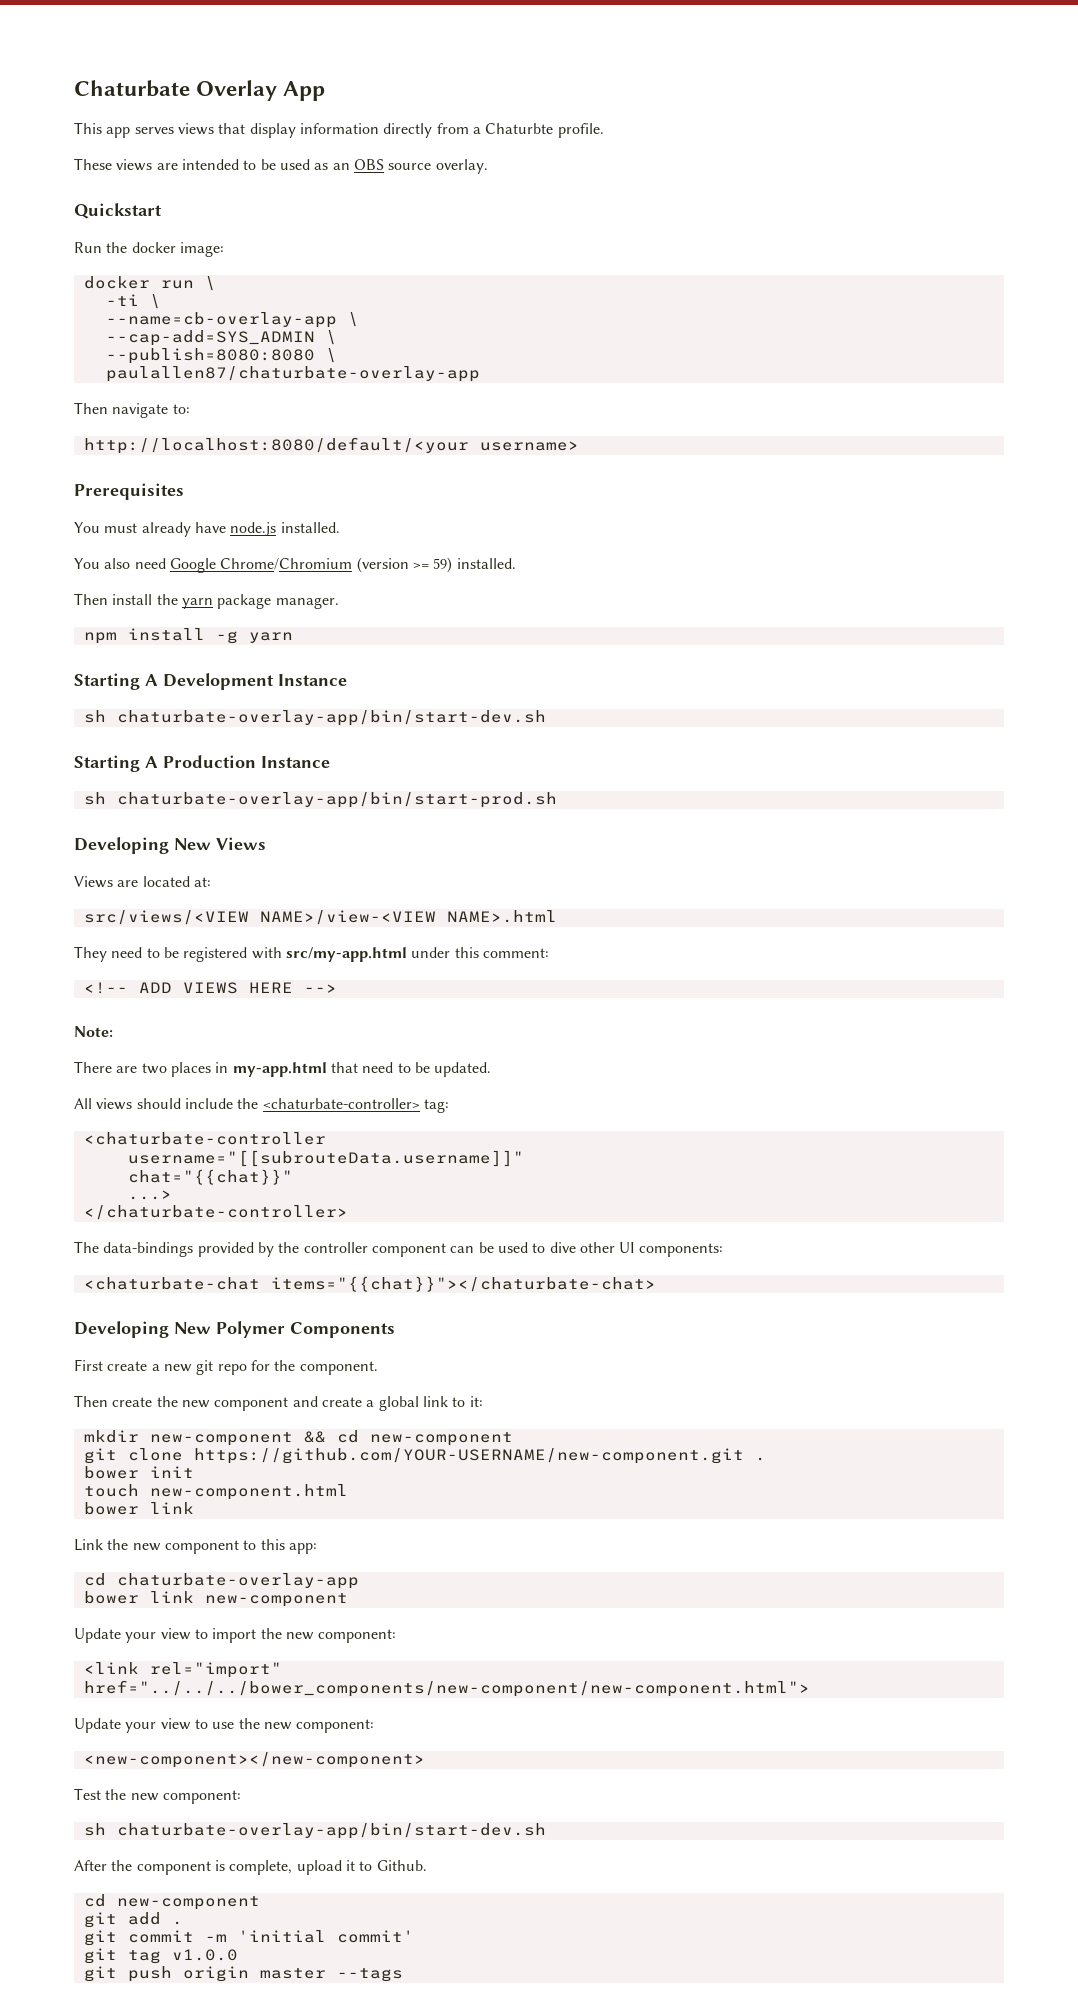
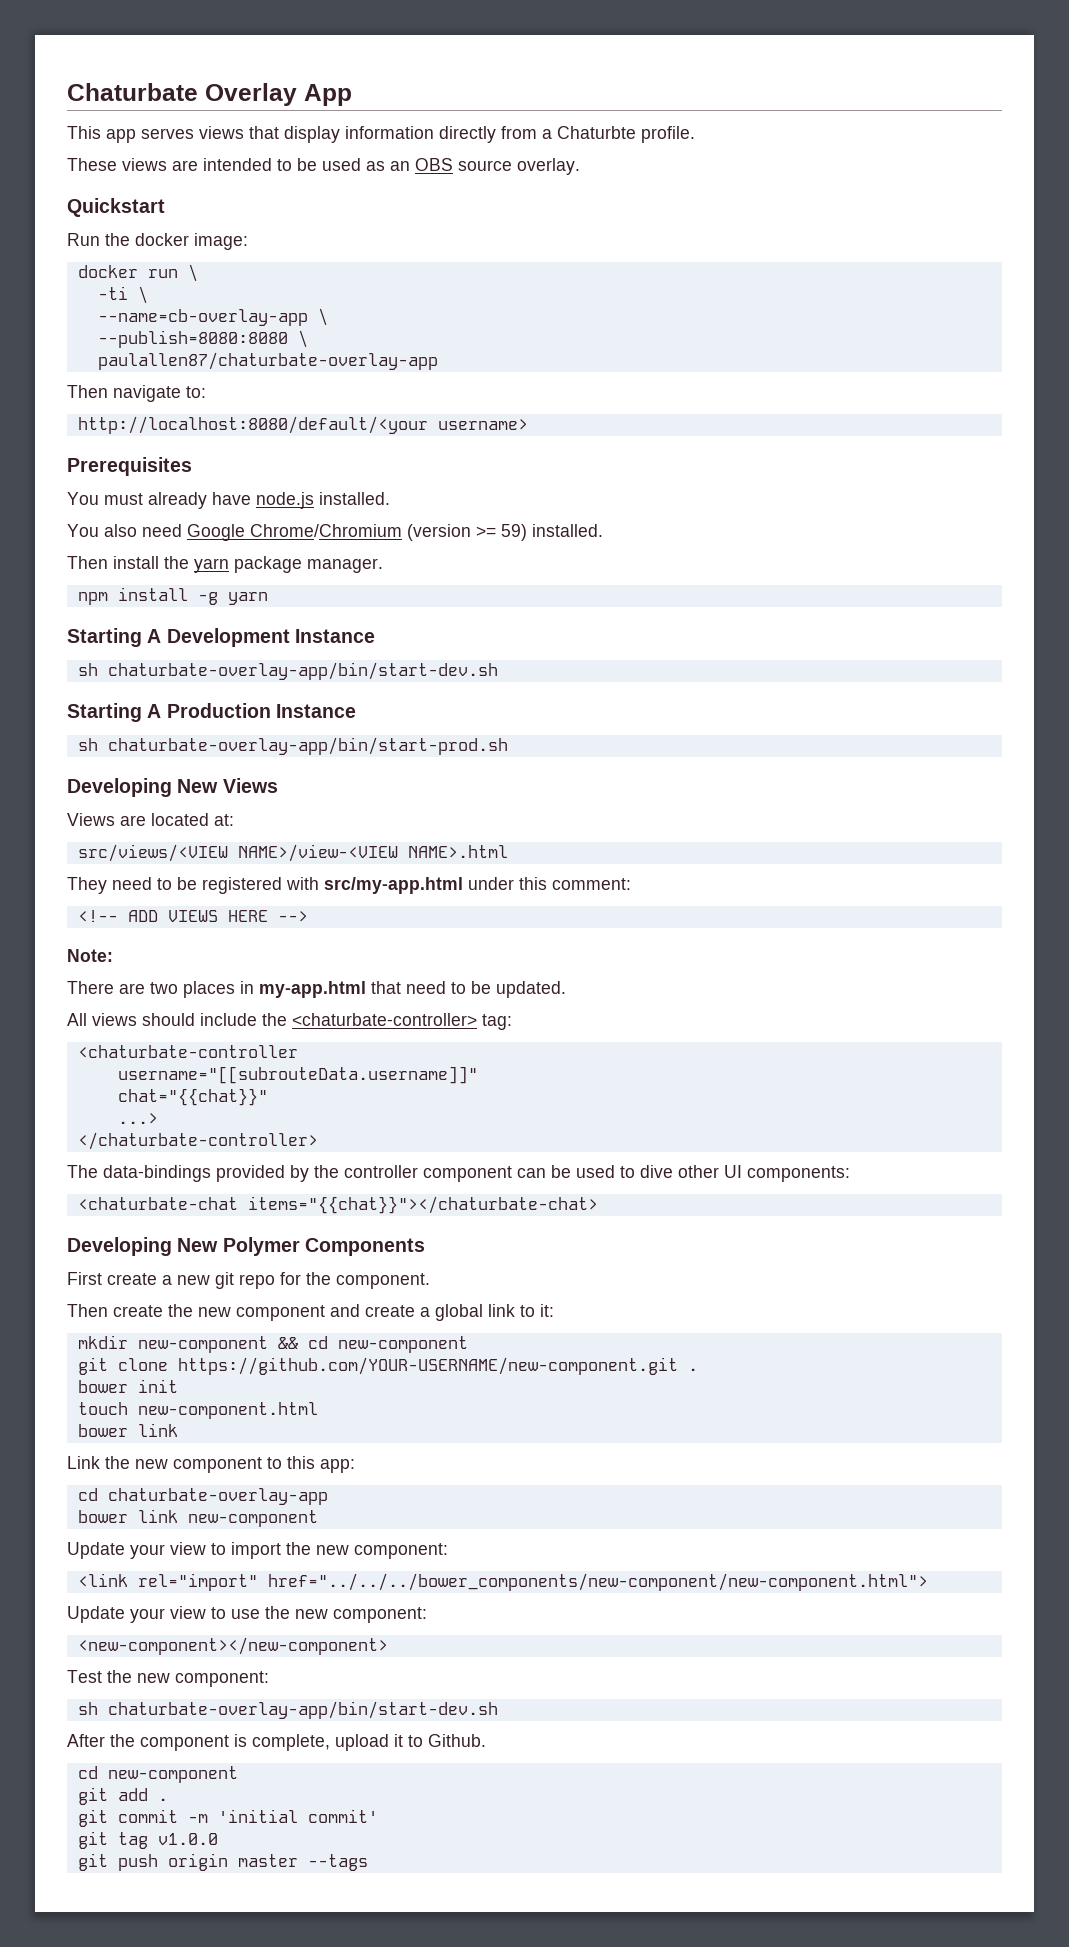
- --cap-add=SYS_ADMIN \

